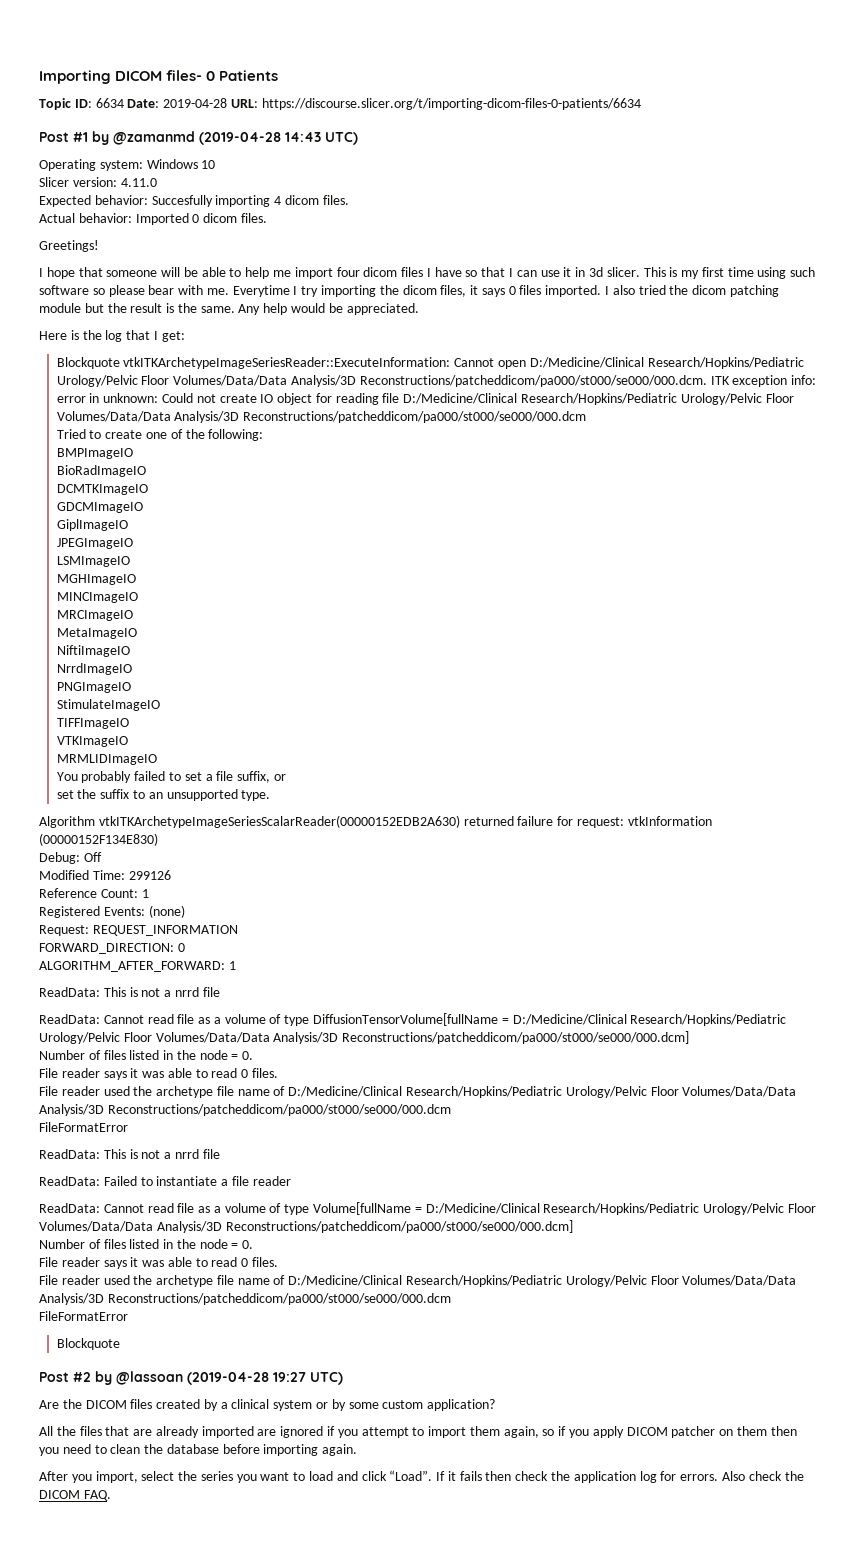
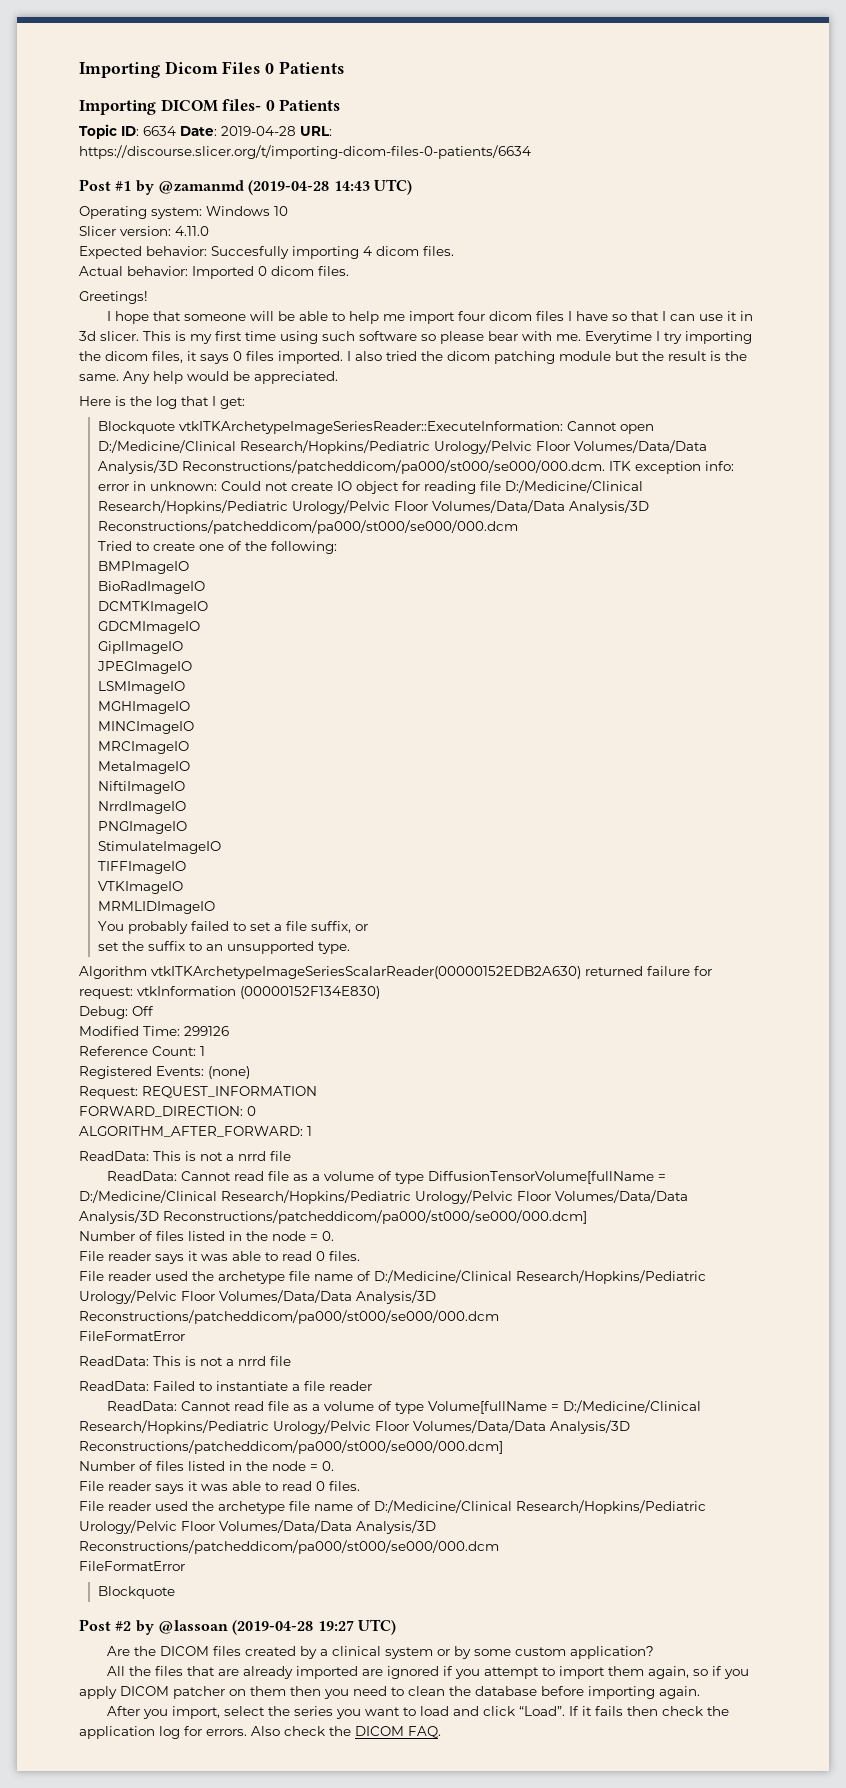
+ Importing Dicom Files 0 Patients

